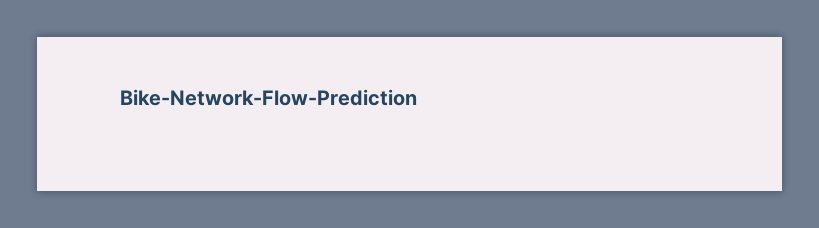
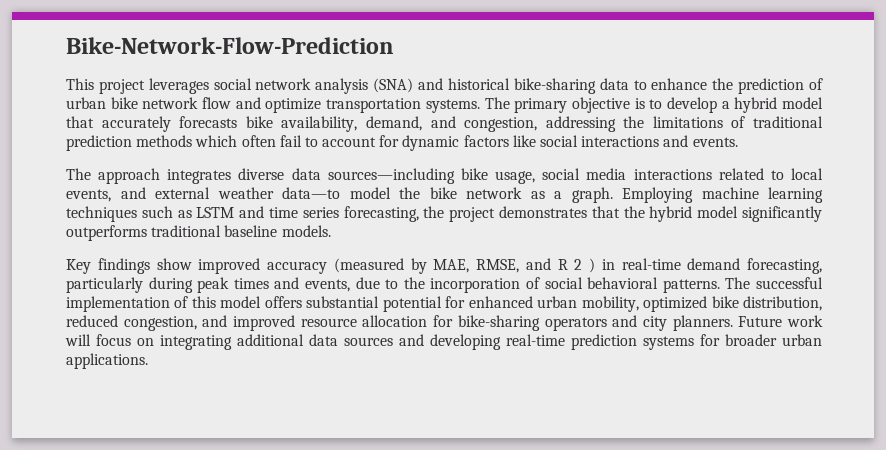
+ This project leverages social network analysis (SNA) and historical bike-sharing data to enhance the prediction of urban bike network flow and optimize transportation systems. The primary objective is to develop a hybrid model that accurately forecasts bike availability, demand, and congestion, addressing the limitations of traditional prediction methods which often fail to account for dynamic factors like social interactions and events.
+ The approach integrates diverse data sources—including bike usage, social media interactions related to local events, and external weather data—to model the bike network as a graph. Employing machine learning techniques such as LSTM and time series forecasting, the project demonstrates that the hybrid model significantly outperforms traditional baseline models.
+ Key findings show improved accuracy (measured by MAE, RMSE, and R 2 ) in real-time demand forecasting, particularly during peak times and events, due to the incorporation of social behavioral patterns. The successful implementation of this model offers substantial potential for enhanced urban mobility, optimized bike distribution, reduced congestion, and improved resource allocation for bike-sharing operators and city planners. Future work will focus on integrating additional data sources and developing real-time prediction systems for broader urban applications.

